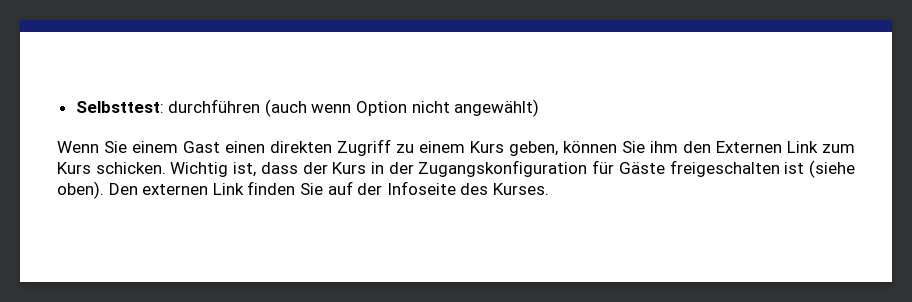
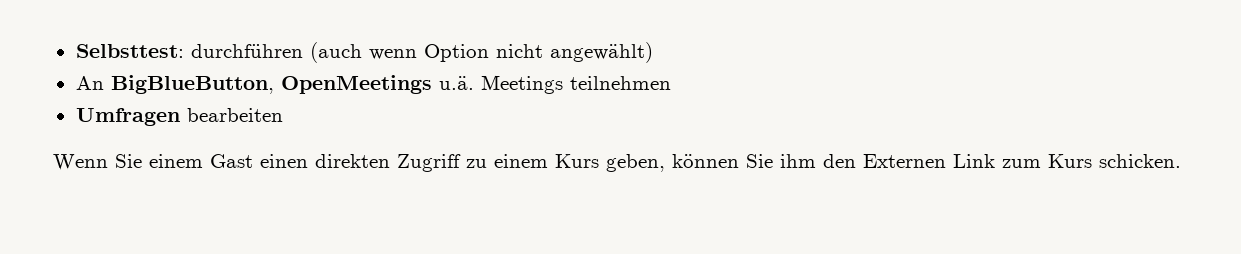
+ An BigBlueButton, OpenMeetings u.ä. Meetings teilnehmen
+ Umfragen bearbeiten
- Wichtig ist, dass der Kurs in der Zugangskonfiguration für Gäste freigeschalten ist (siehe oben). Den externen Link finden Sie auf der Infoseite des Kurses.

